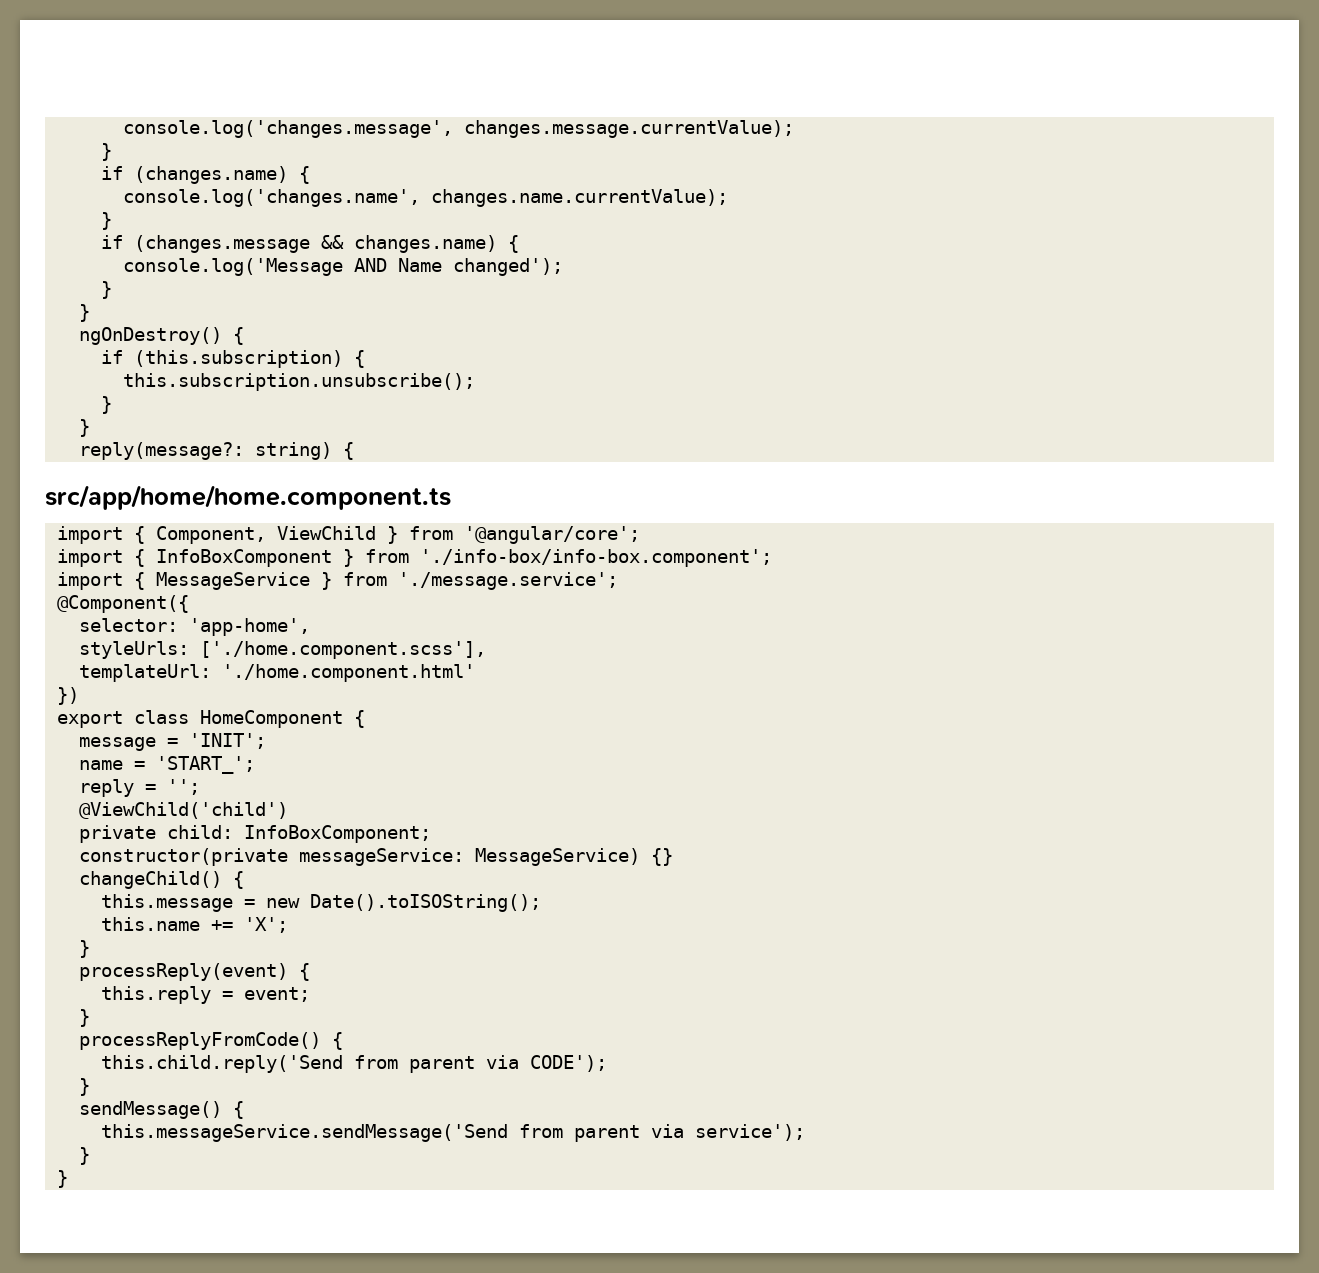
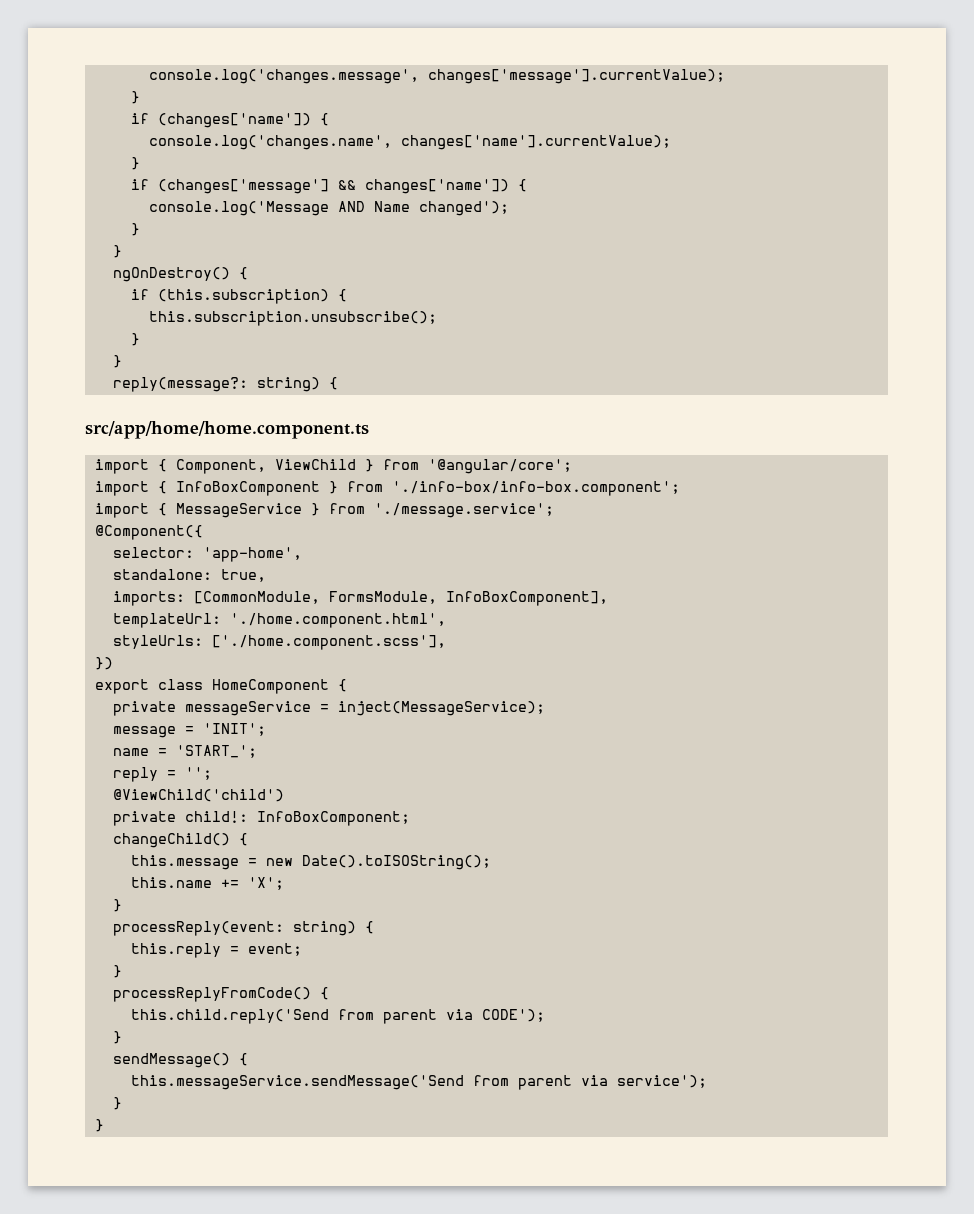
- console.log('changes.message', changes.message.currentValue);
+ console.log('changes.message', changes['message'].currentValue);
  }
- if (changes.name) {
+ if (changes['name']) {
- console.log('changes.name', changes.name.currentValue);
+ console.log('changes.name', changes['name'].currentValue);
  }
- if (changes.message && changes.name) {
+ if (changes['message'] && changes['name']) {
+ standalone: true,
+ imports: [CommonModule, FormsModule, InfoBoxComponent],
+ templateUrl: './home.component.html',
- templateUrl: './home.component.html'
+ private messageService = inject(MessageService);
- private child: InfoBoxComponent;
+ private child!: InfoBoxComponent;
- constructor(private messageService: MessageService) {}
- processReply(event) {
+ processReply(event: string) {

